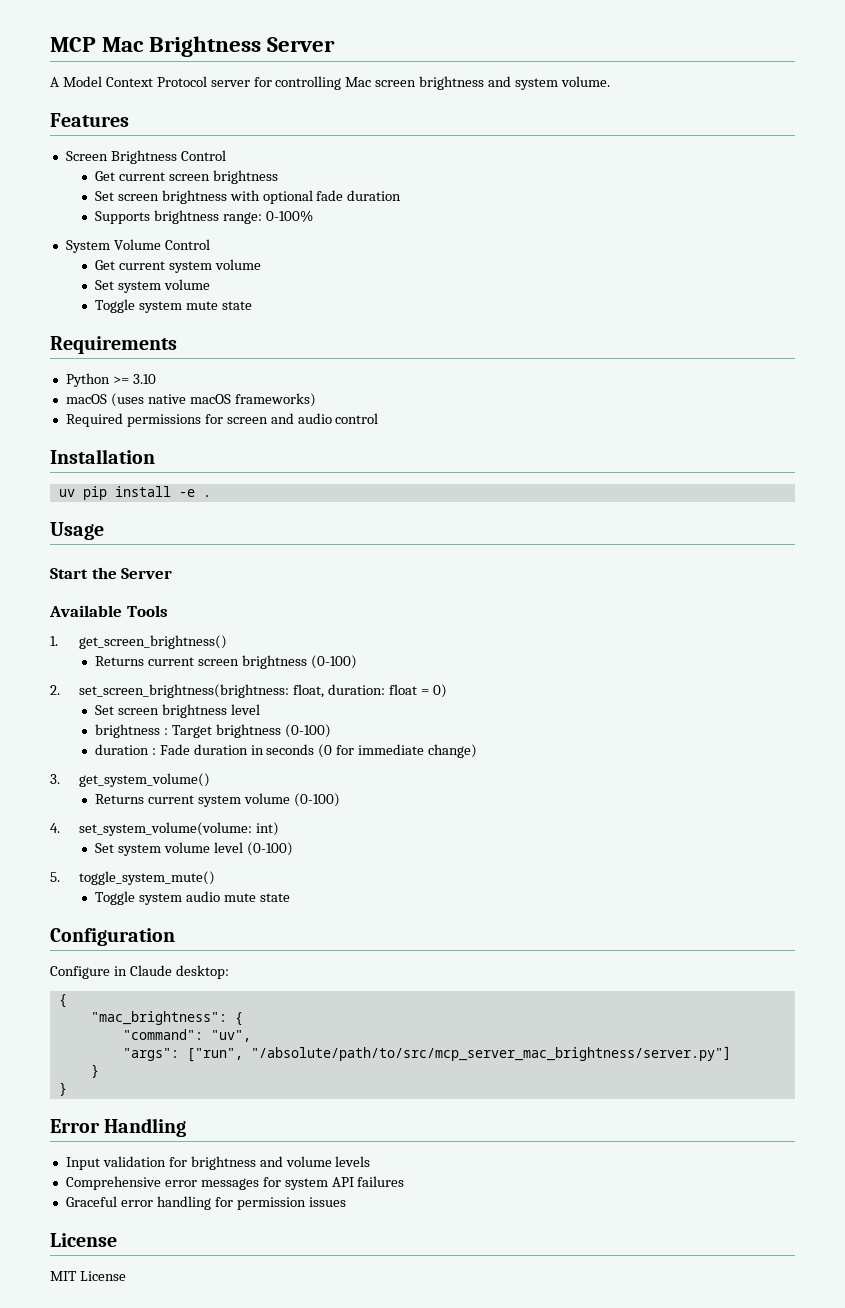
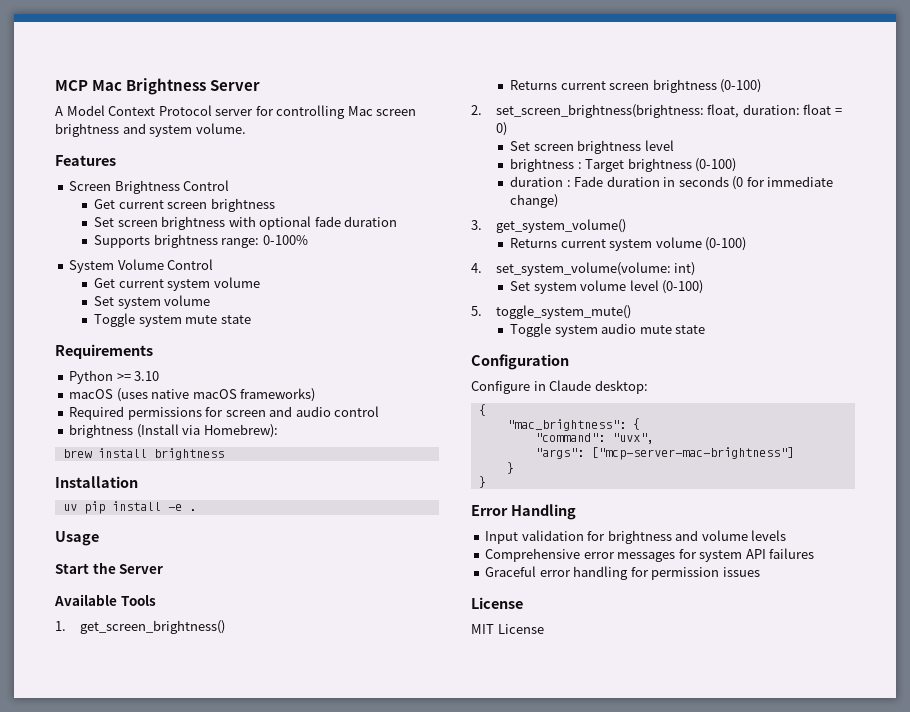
+ brightness (Install via Homebrew):
+ brew install brightness
- "command": "uv",
+ "command": "uvx",
- "args": ["run", "/absolute/path/to/src/mcp_server_mac_brightness/server.py"]
+ "args": ["mcp-server-mac-brightness"]

